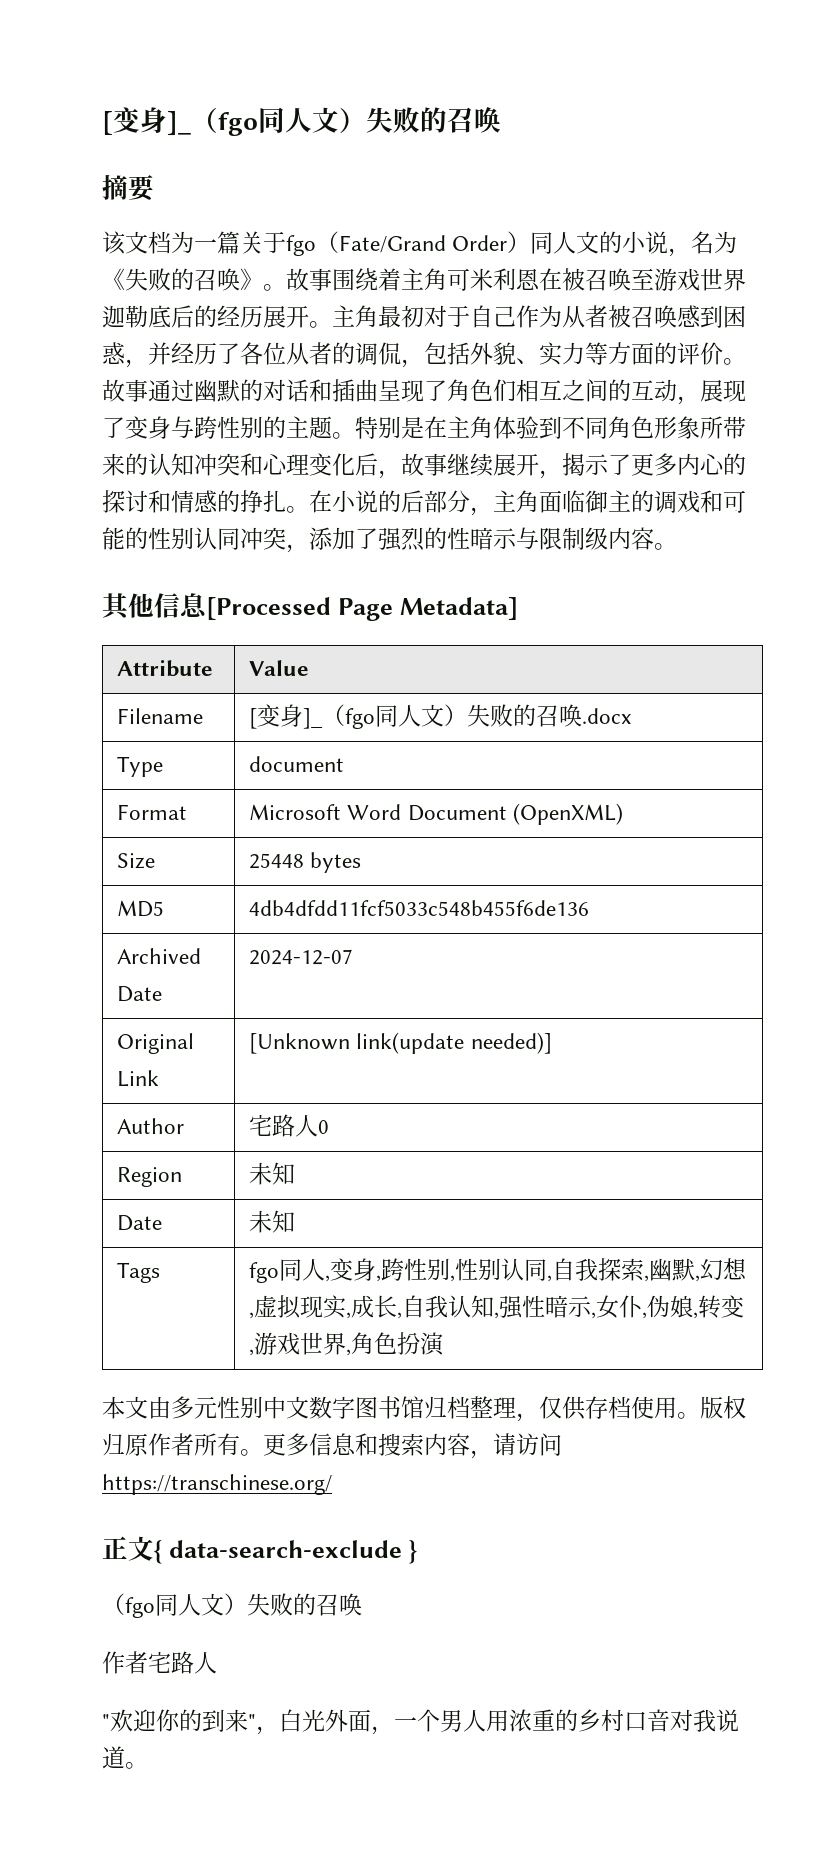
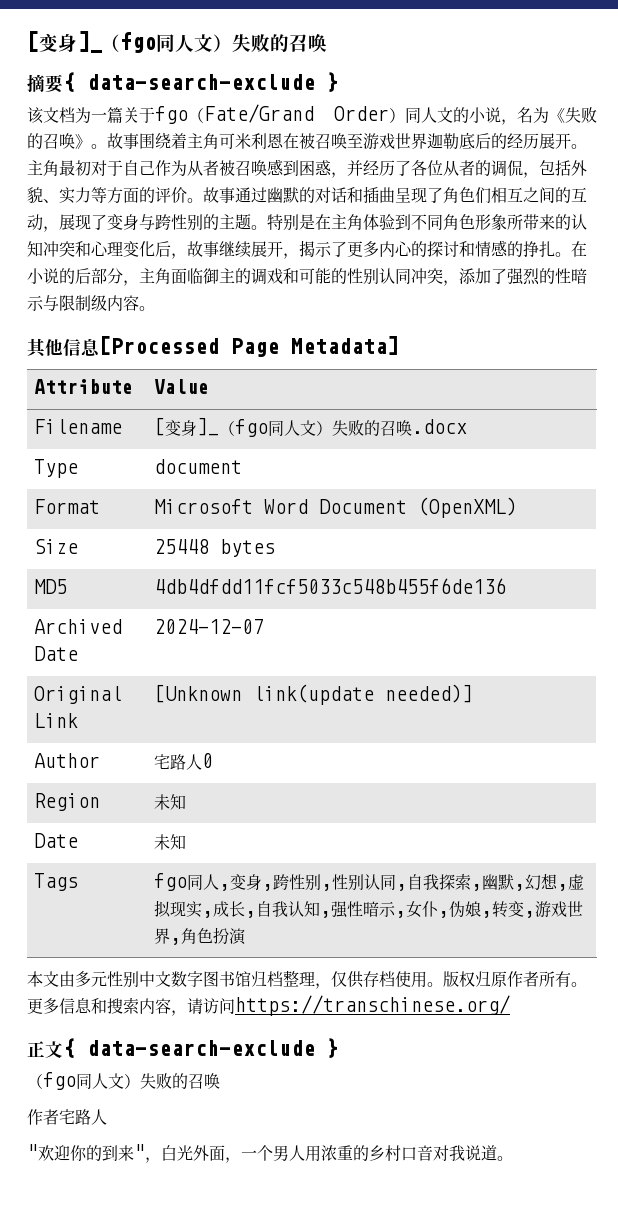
- 摘要
+ 摘要{ data-search-exclude }

